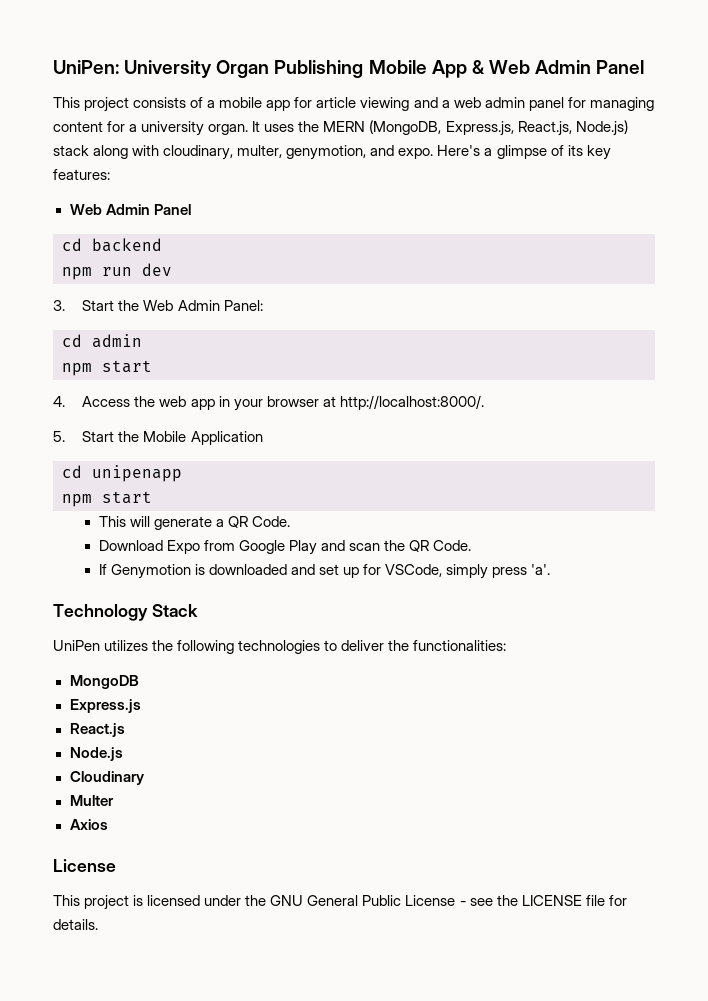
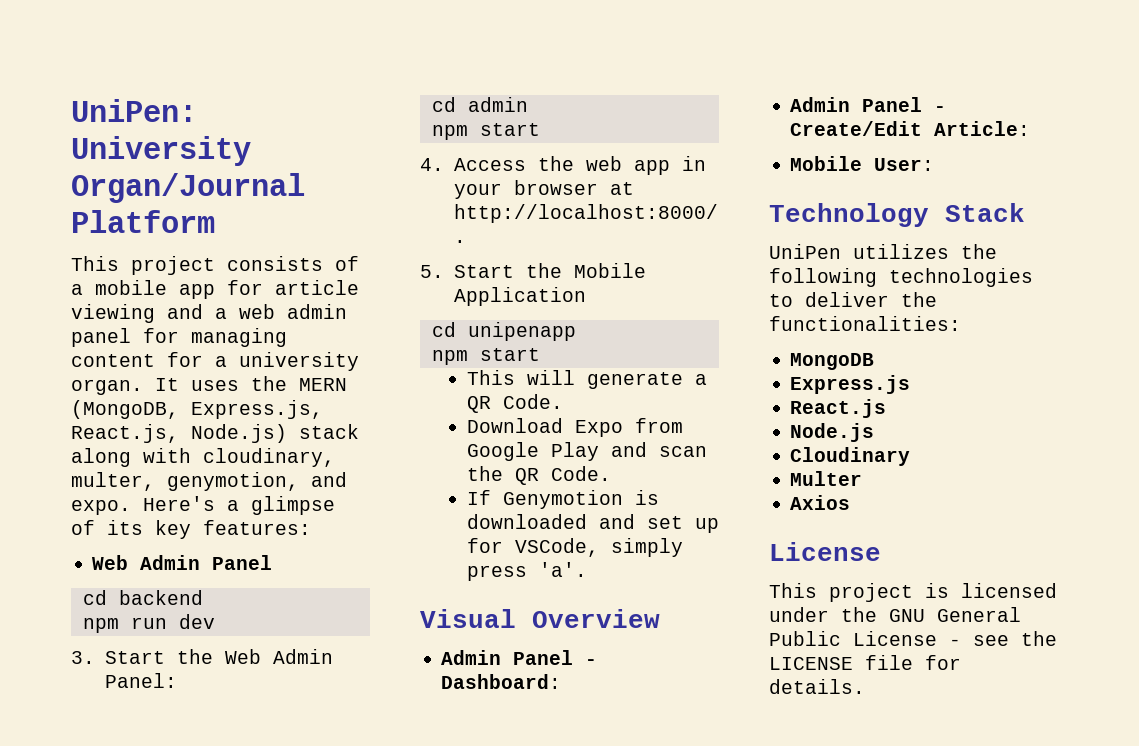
- UniPen: University Organ Publishing Mobile App & Web Admin Panel
+ UniPen: University Organ/Journal Platform
+ Visual Overview
+ Admin Panel - Dashboard:
+ Admin Panel - Create/Edit Article:
+ Mobile User:

